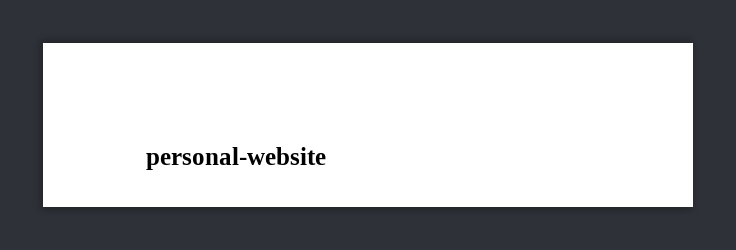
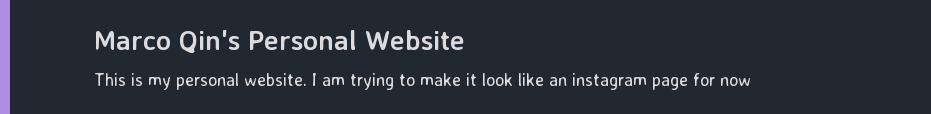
- personal-website
+ Marco Qin's Personal Website
+ This is my personal website. I am trying to make it look like an instagram page for now

